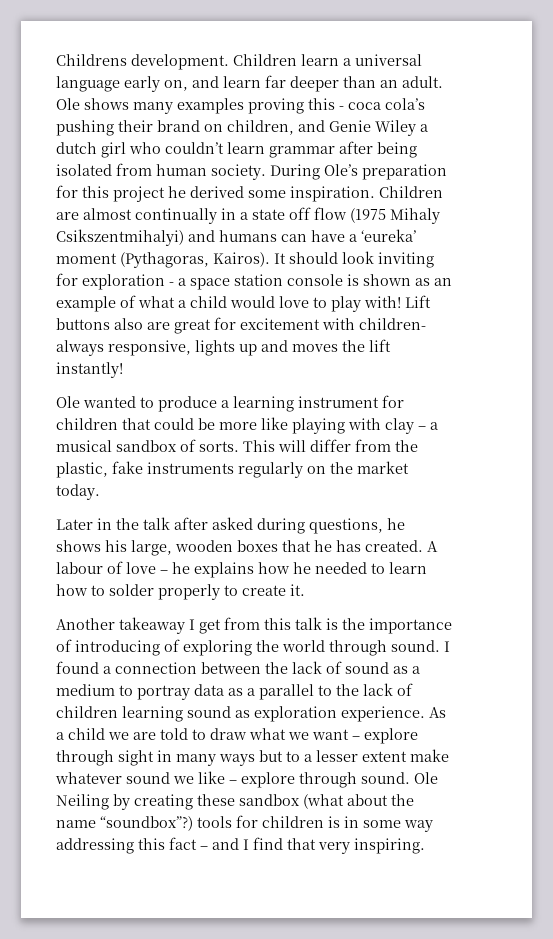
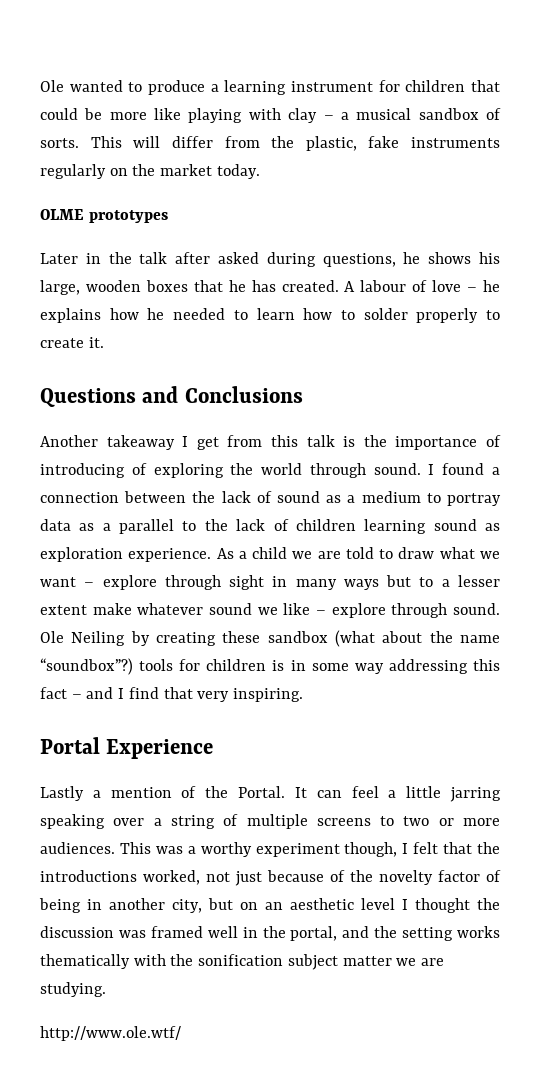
- Childrens development. Children learn a universal language early on, and learn far deeper than an adult. Ole shows many examples proving this - coca cola’s pushing their brand on children, and Genie Wiley a dutch girl who couldn’t learn grammar after being isolated from human society. During Ole’s preparation for this project he derived some inspiration. Children are almost continually in a state off flow (1975 Mihaly Csikszentmihalyi) and humans can have a ‘eureka’ moment (Pythagoras, Kairos). It should look inviting for exploration - a space station console is shown as an example of what a child would love to play with! Lift buttons also are great for excitement with children- always responsive, lights up and moves the lift instantly!
+ OLME prototypes
+ Questions and Conclusions
+ Portal Experience
+ Lastly a mention of the Portal. It can feel a little jarring speaking over a string of multiple screens to two or more audiences. This was a worthy experiment though, I felt that the introductions worked, not just because of the novelty factor of being in another city, but on an aesthetic level I thought the discussion was framed well in the portal, and the setting works thematically with the sonification subject matter we are studying.
+ http://www.ole.wtf/

